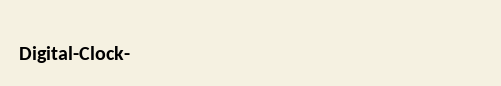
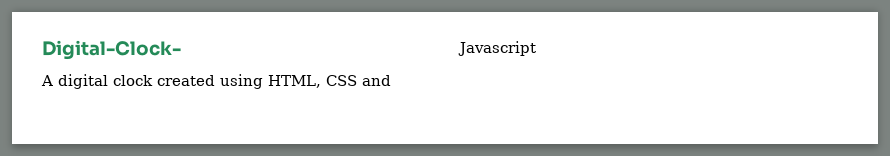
+ A digital clock created using HTML, CSS and Javascript

